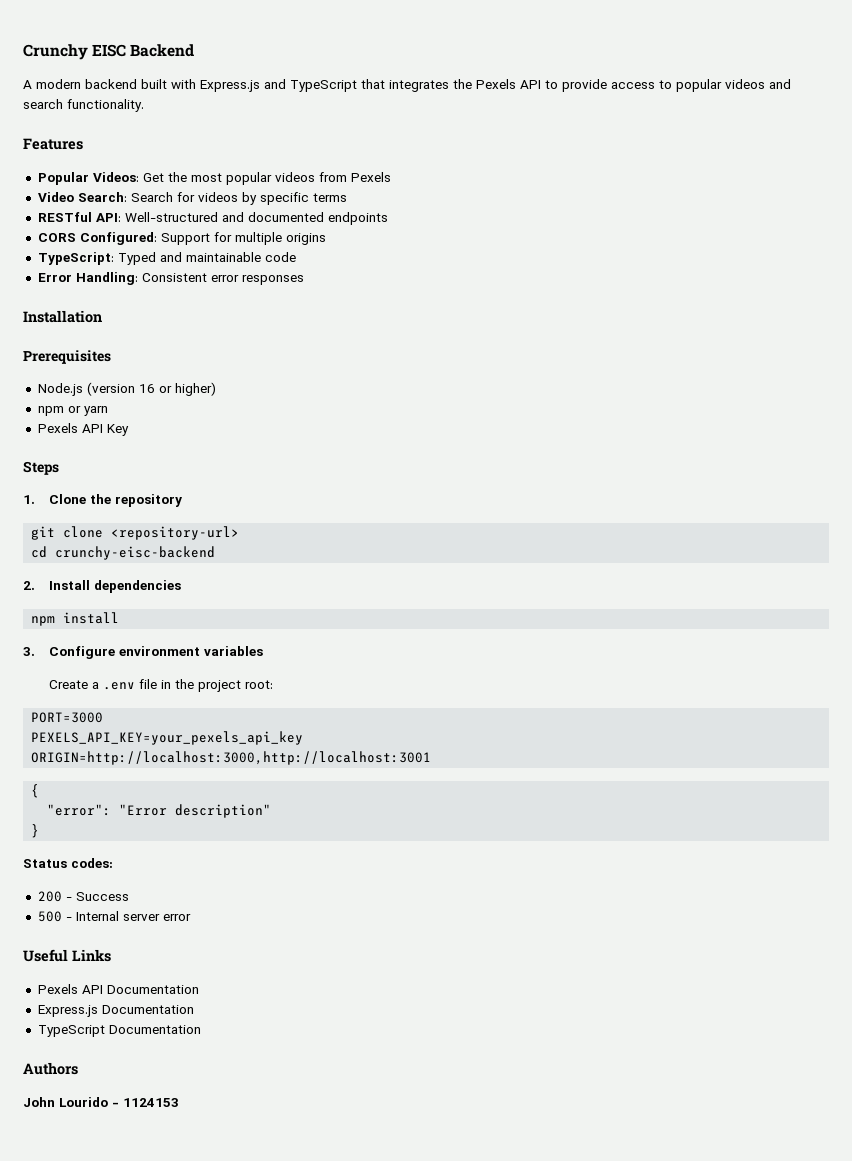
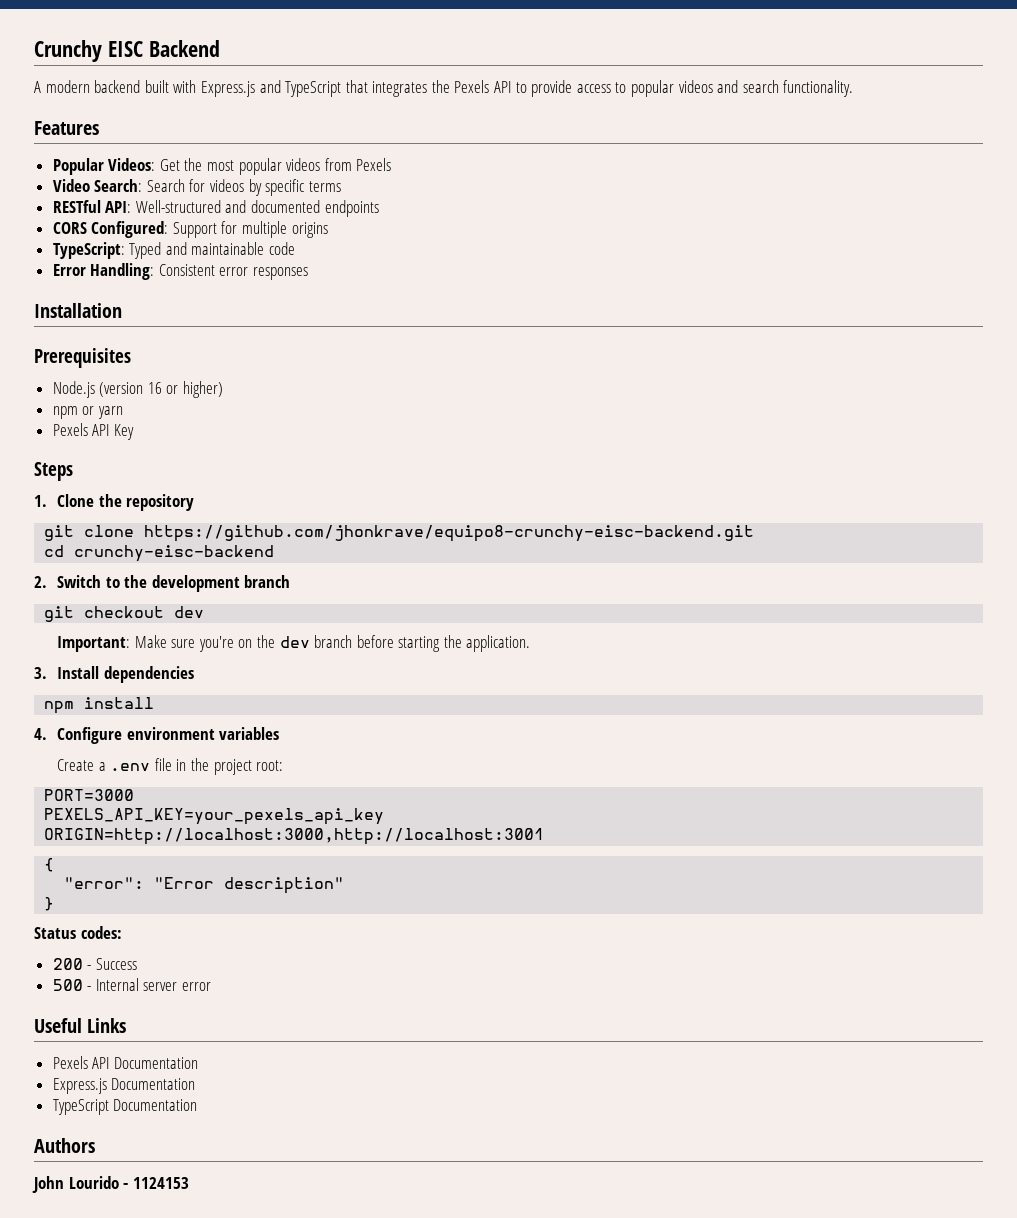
- git clone <repository-url>
+ git clone https://github.com/jhonkrave/equipo8-crunchy-eisc-backend.git
- 2. Install dependencies
+ 2. Switch to the development branch
+ git checkout dev
+ Important: Make sure you're on the dev branch before starting the application.
+ 3. Install dependencies
- 3. Configure environment variables
+ 4. Configure environment variables

